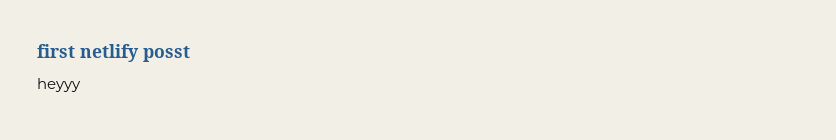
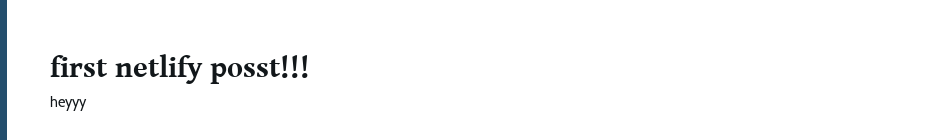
- first netlify posst
+ first netlify posst!!!

